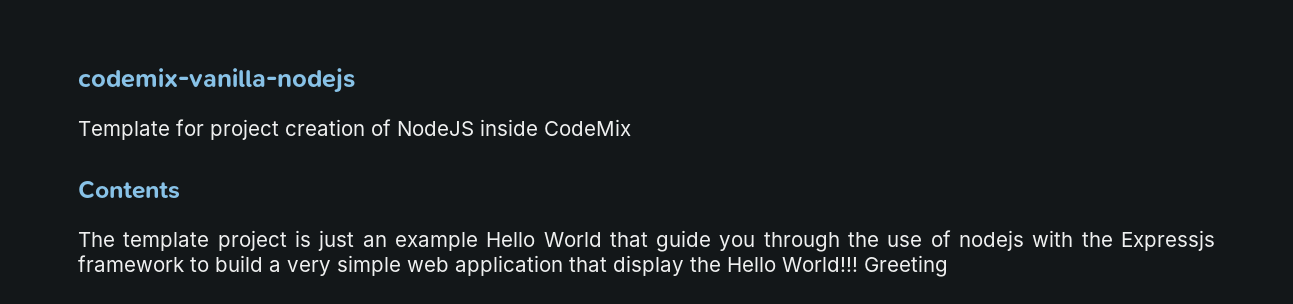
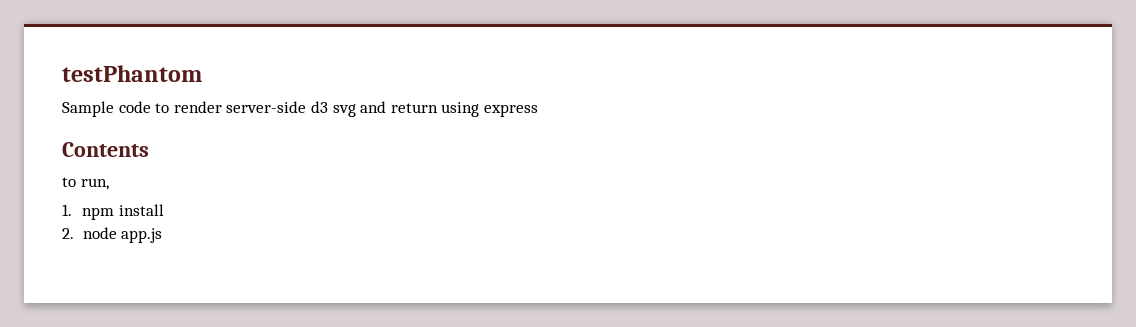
- codemix-vanilla-nodejs
- Template for project creation of NodeJS inside CodeMix
+ testPhantom
+ Sample code to render server-side d3 svg and return using express
  Contents
- The template project is just an example Hello World that guide you through the use of nodejs with the Expressjs framework to build a very simple web application that display the Hello World!!! Greeting
+ to run,
+ 1. npm install
+ 2. node app.js

